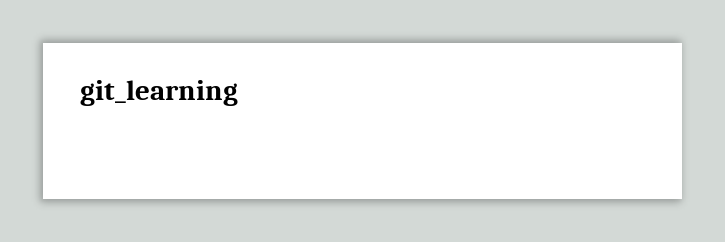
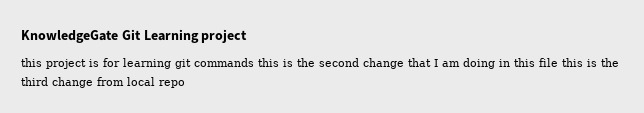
- git_learning
+ KnowledgeGate Git Learning project
+ this project is for learning git commands this is the second change that I am doing in this file this is the third change from local repo

